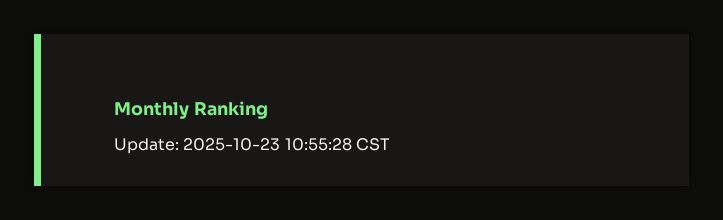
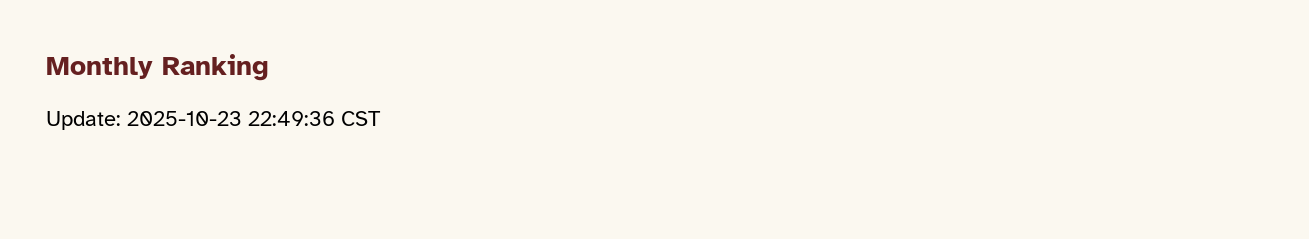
- Update: 2025-10-23 10:55:28 CST
+ Update: 2025-10-23 22:49:36 CST

